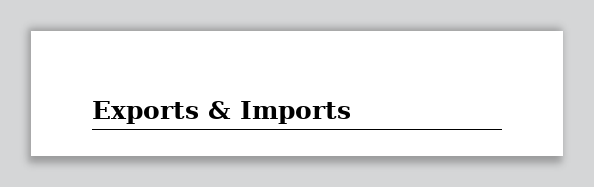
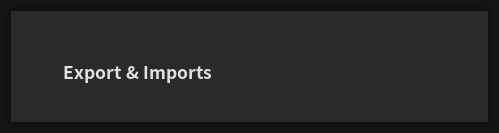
- Exports & Imports
+ Export & Imports

